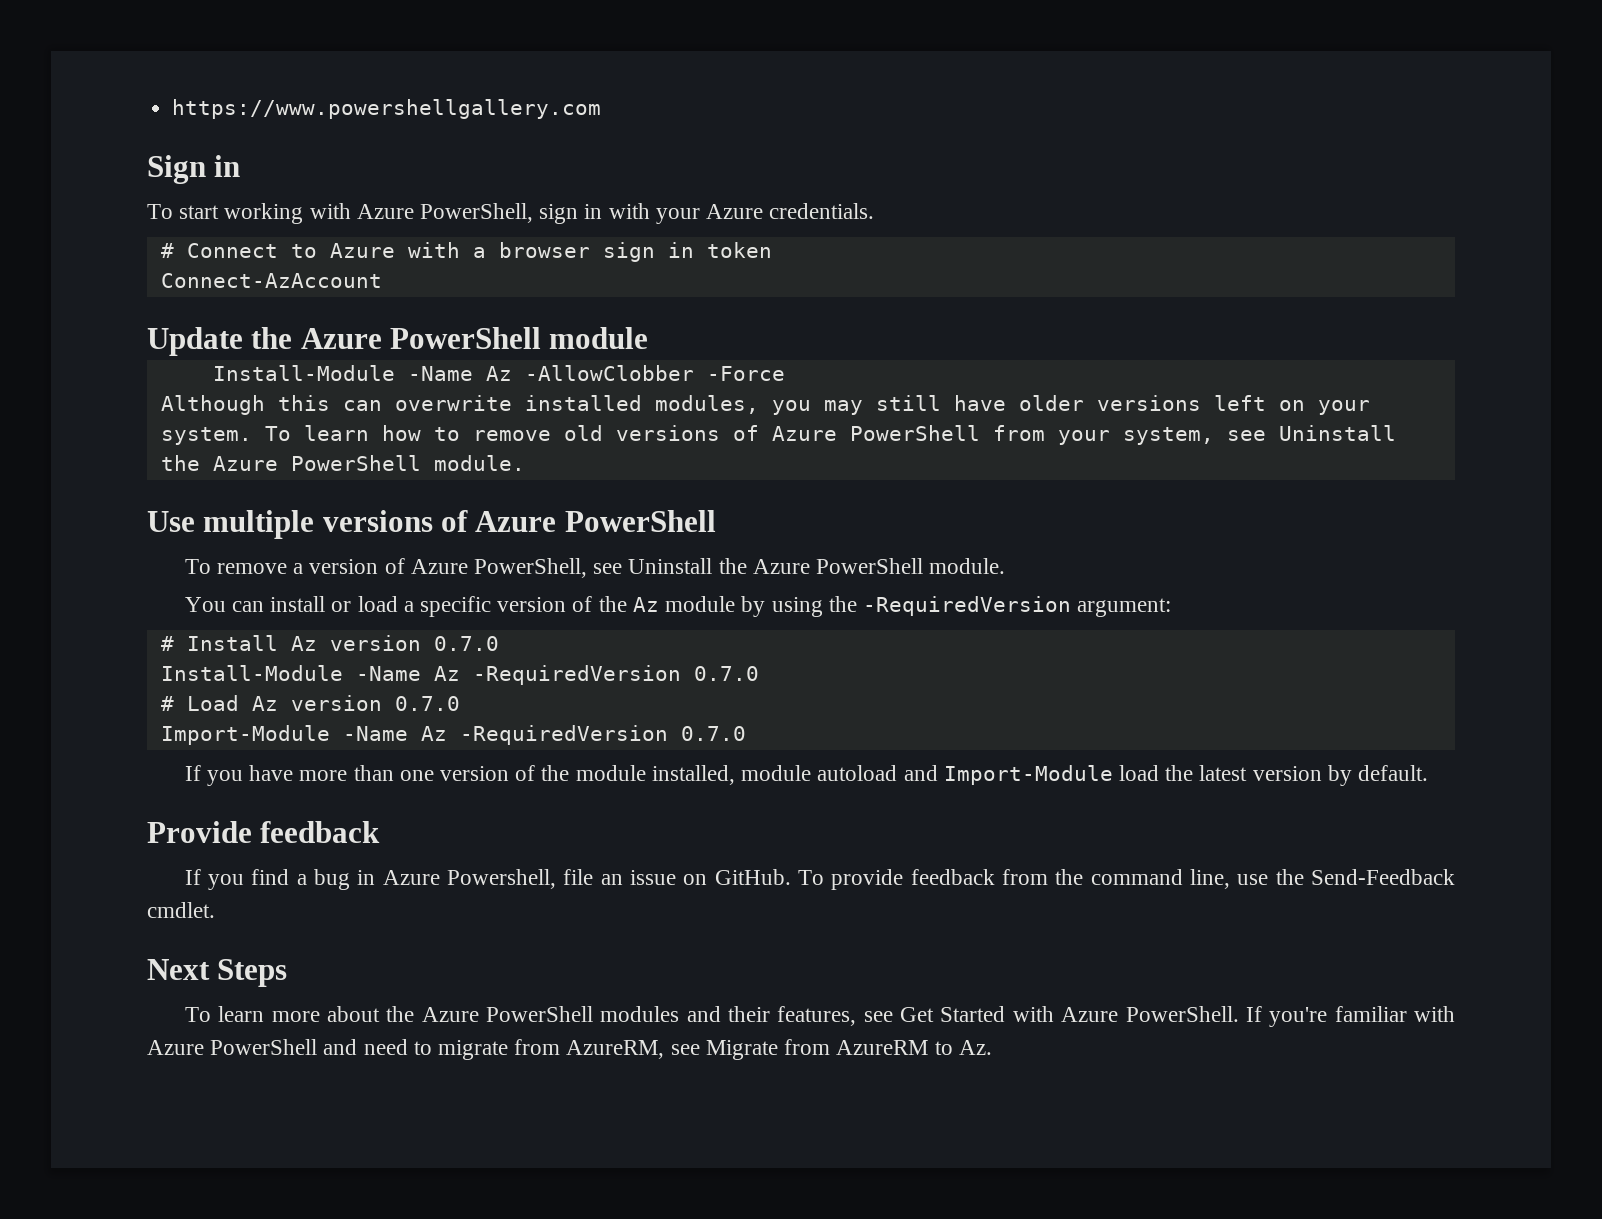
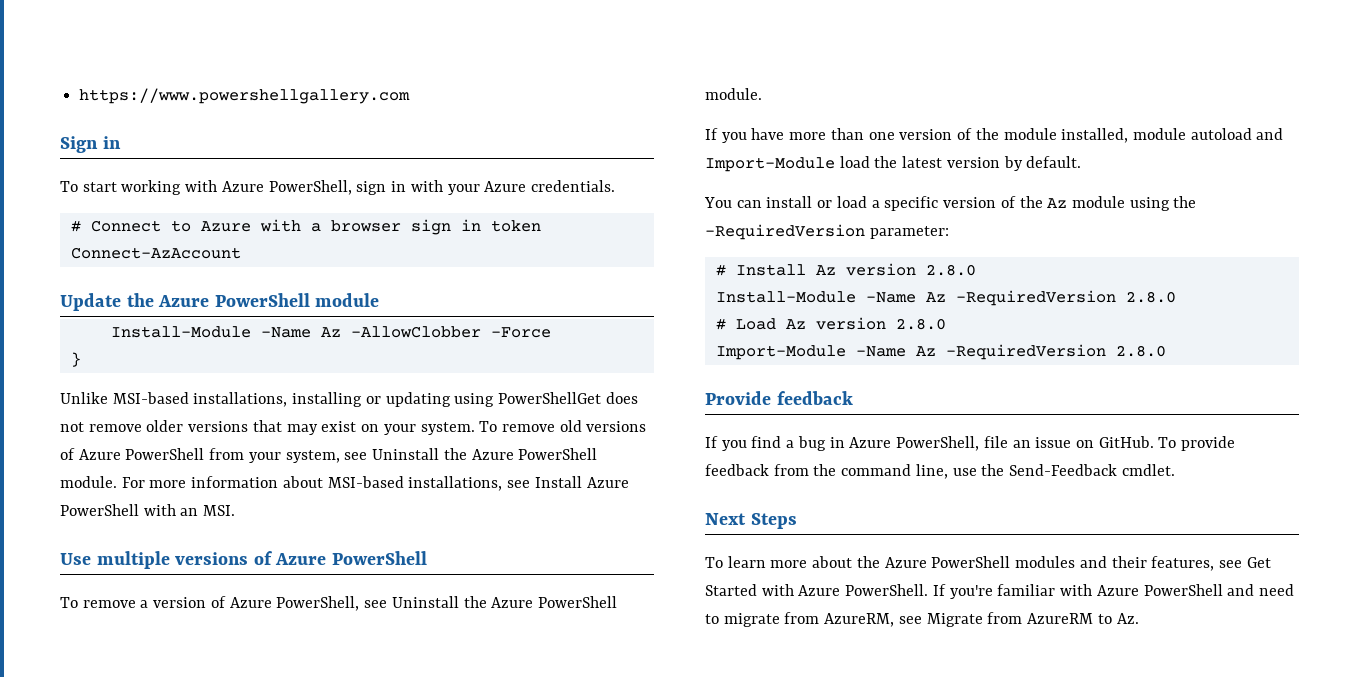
- Although this can overwrite installed modules, you may still have older versions left on your system.
+ }
+ Unlike MSI-based installations, installing or updating using PowerShellGet does not remove older versions that may exist on your system.
- To learn how to remove old versions of Azure PowerShell from your system, see Uninstall the Azure PowerShell module.
+ To remove old versions of Azure PowerShell from your system, see Uninstall the Azure PowerShell module. For more information about MSI-based installations, see Install Azure PowerShell with an MSI.
- You can install or load a specific version of the Az module by using the -RequiredVersion argument:
- # Install Az version 0.7.0
- Install-Module -Name Az -RequiredVersion 0.7.0
- # Load Az version 0.7.0
- Import-Module -Name Az -RequiredVersion 0.7.0
+ You can install or load a specific version of the Az module using the -RequiredVersion parameter:
+ # Install Az version 2.8.0
+ Install-Module -Name Az -RequiredVersion 2.8.0
+ # Load Az version 2.8.0
+ Import-Module -Name Az -RequiredVersion 2.8.0
- If you find a bug in Azure Powershell, file an issue on GitHub.
+ If you find a bug in Azure PowerShell, file an issue on GitHub.

